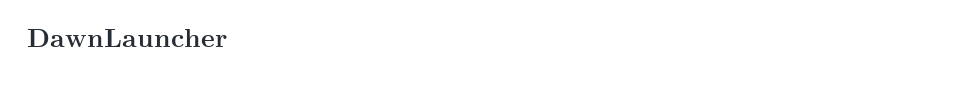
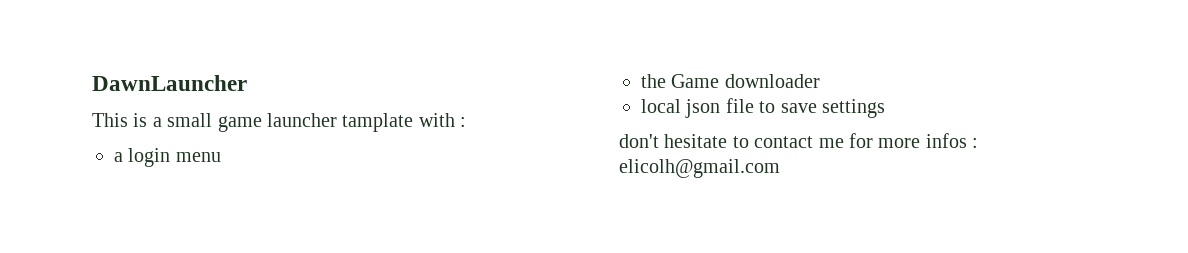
+ This is a small game launcher tamplate with :
+ a login menu
+ the Game downloader
+ local json file to save settings
+ don't hesitate to contact me for more infos : elicolh@gmail.com

